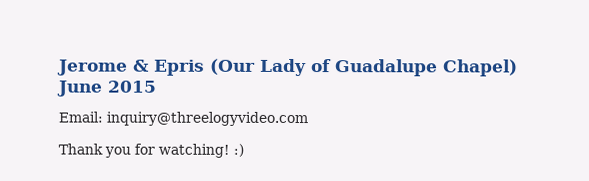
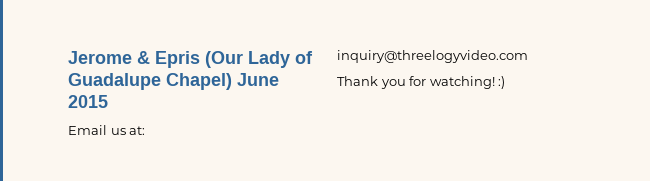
- Email: inquiry@threelogyvideo.com
+ Email us at: inquiry@threelogyvideo.com

